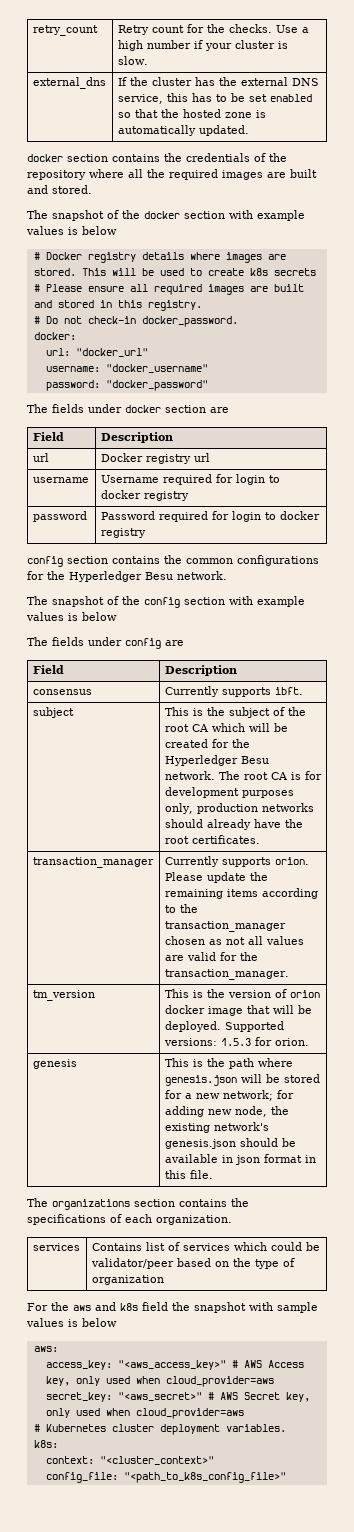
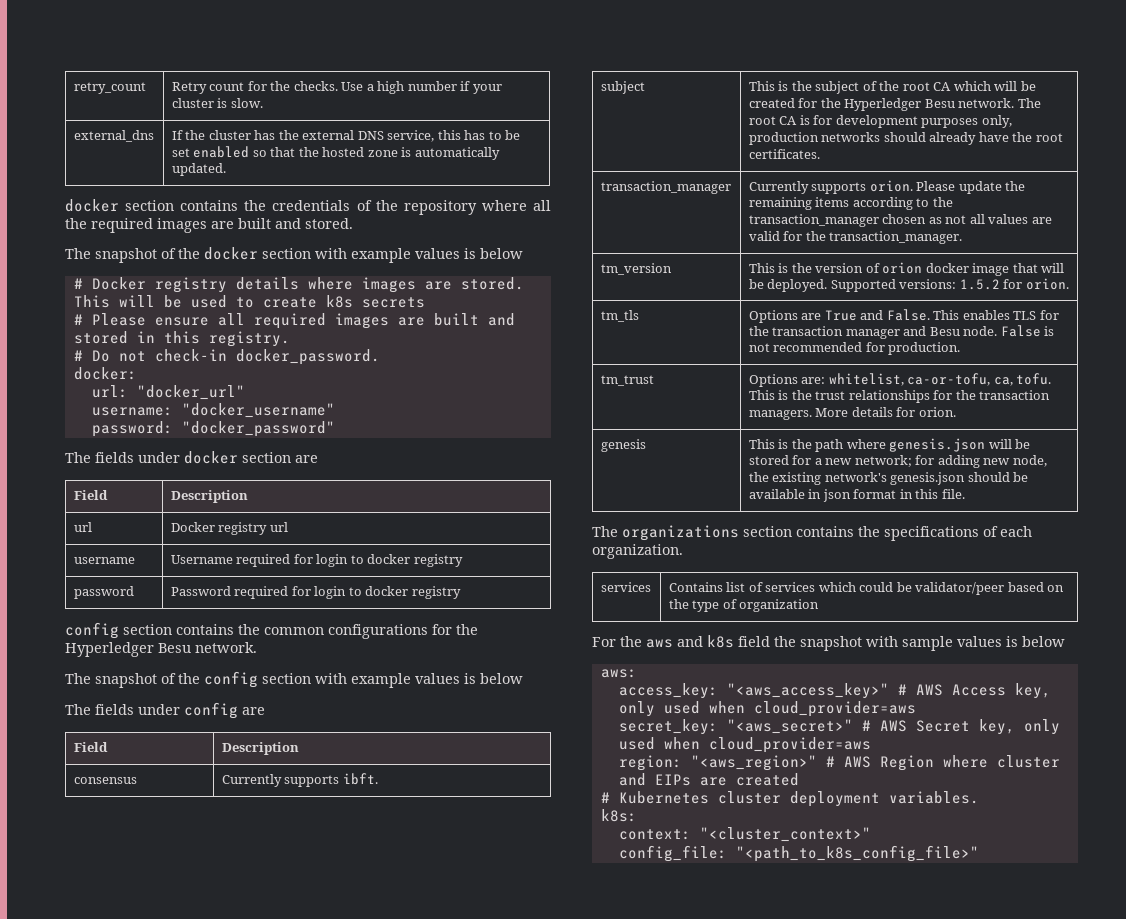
- tm_version | This is the version of orion docker image that will be deployed. Supported versions: 1.5.3 for orion.
+ tm_version | This is the version of orion docker image that will be deployed. Supported versions: 1.5.2 for orion.
+ tm_tls | Options are True and False. This enables TLS for the transaction manager and Besu node. False is not recommended for production.
+ tm_trust | Options are: whitelist, ca-or-tofu, ca, tofu. This is the trust relationships for the transaction managers. More details for orion.
+ region: "<aws_region>" # AWS Region where cluster and EIPs are created

